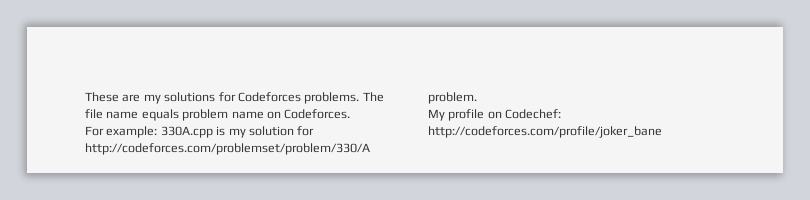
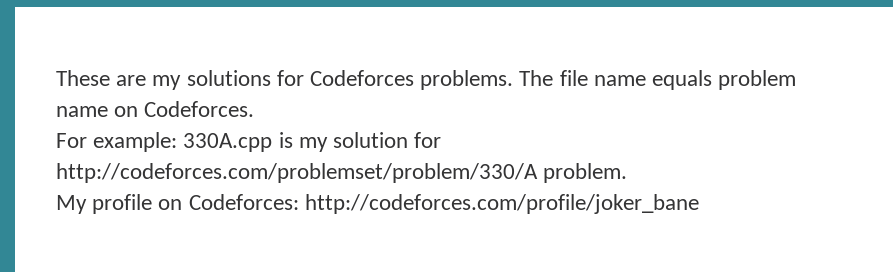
- My profile on Codechef: http://codeforces.com/profile/joker_bane
+ My profile on Codeforces: http://codeforces.com/profile/joker_bane

